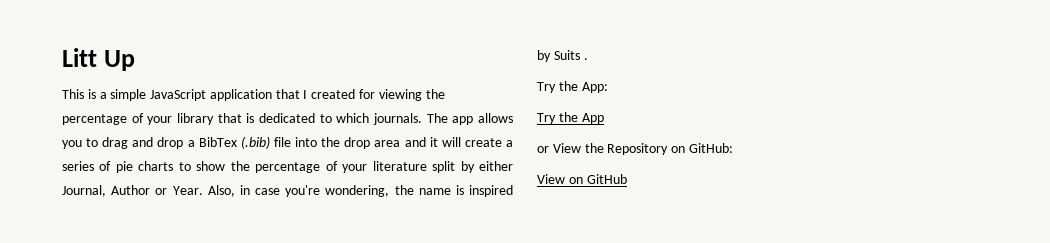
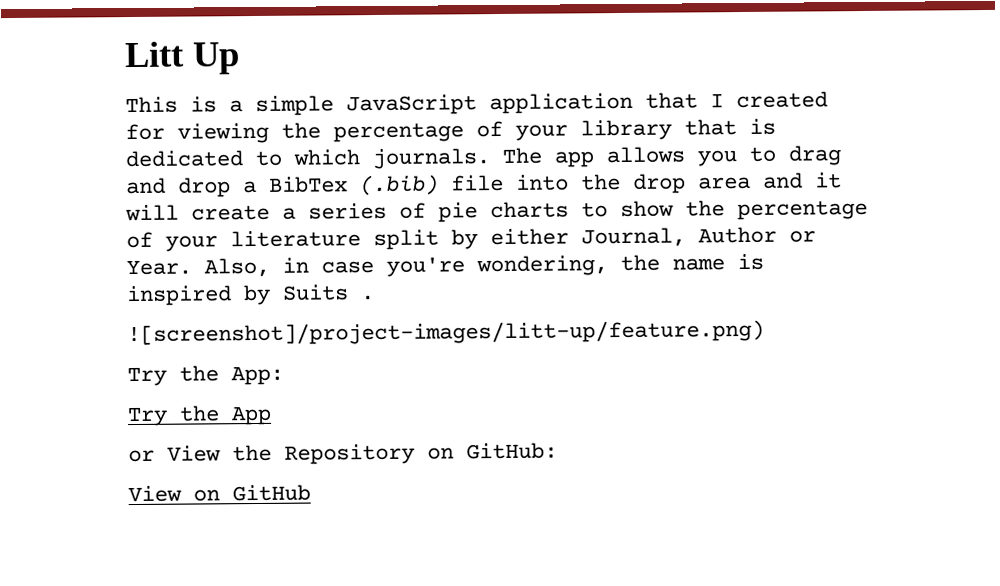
+ ![screenshot]/project-images/litt-up/feature.png)

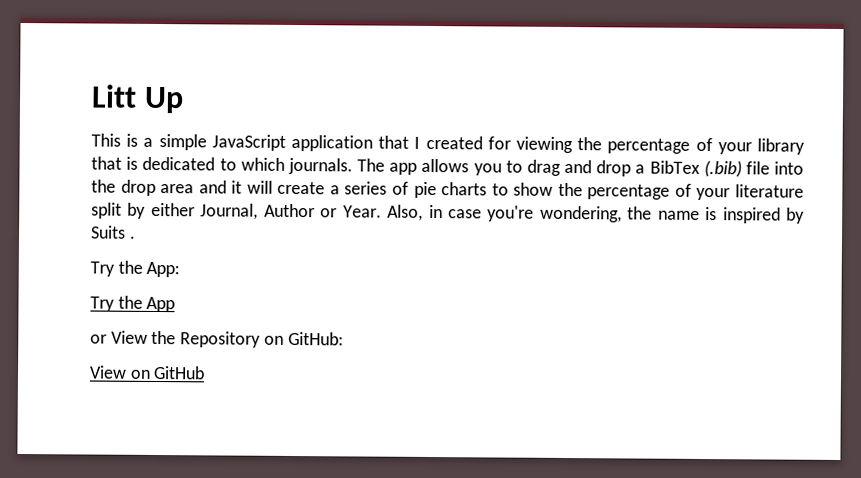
- ![screenshot]/project-images/litt-up/feature.png)

